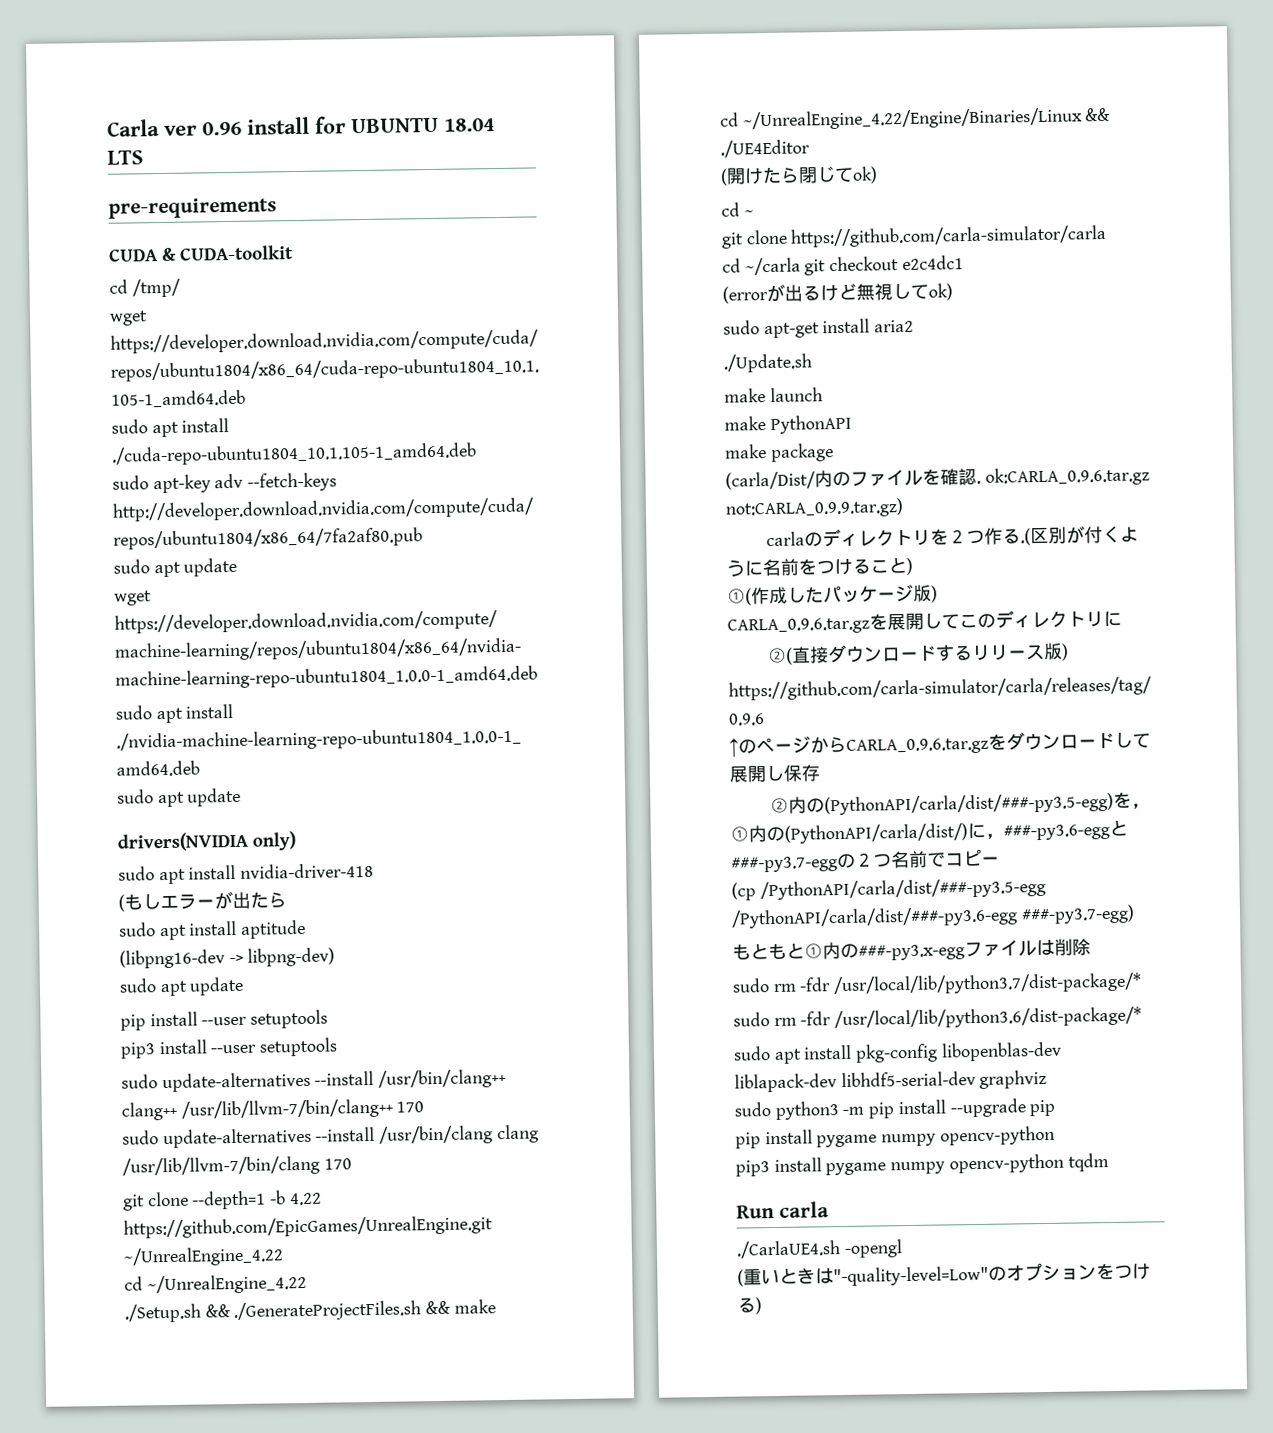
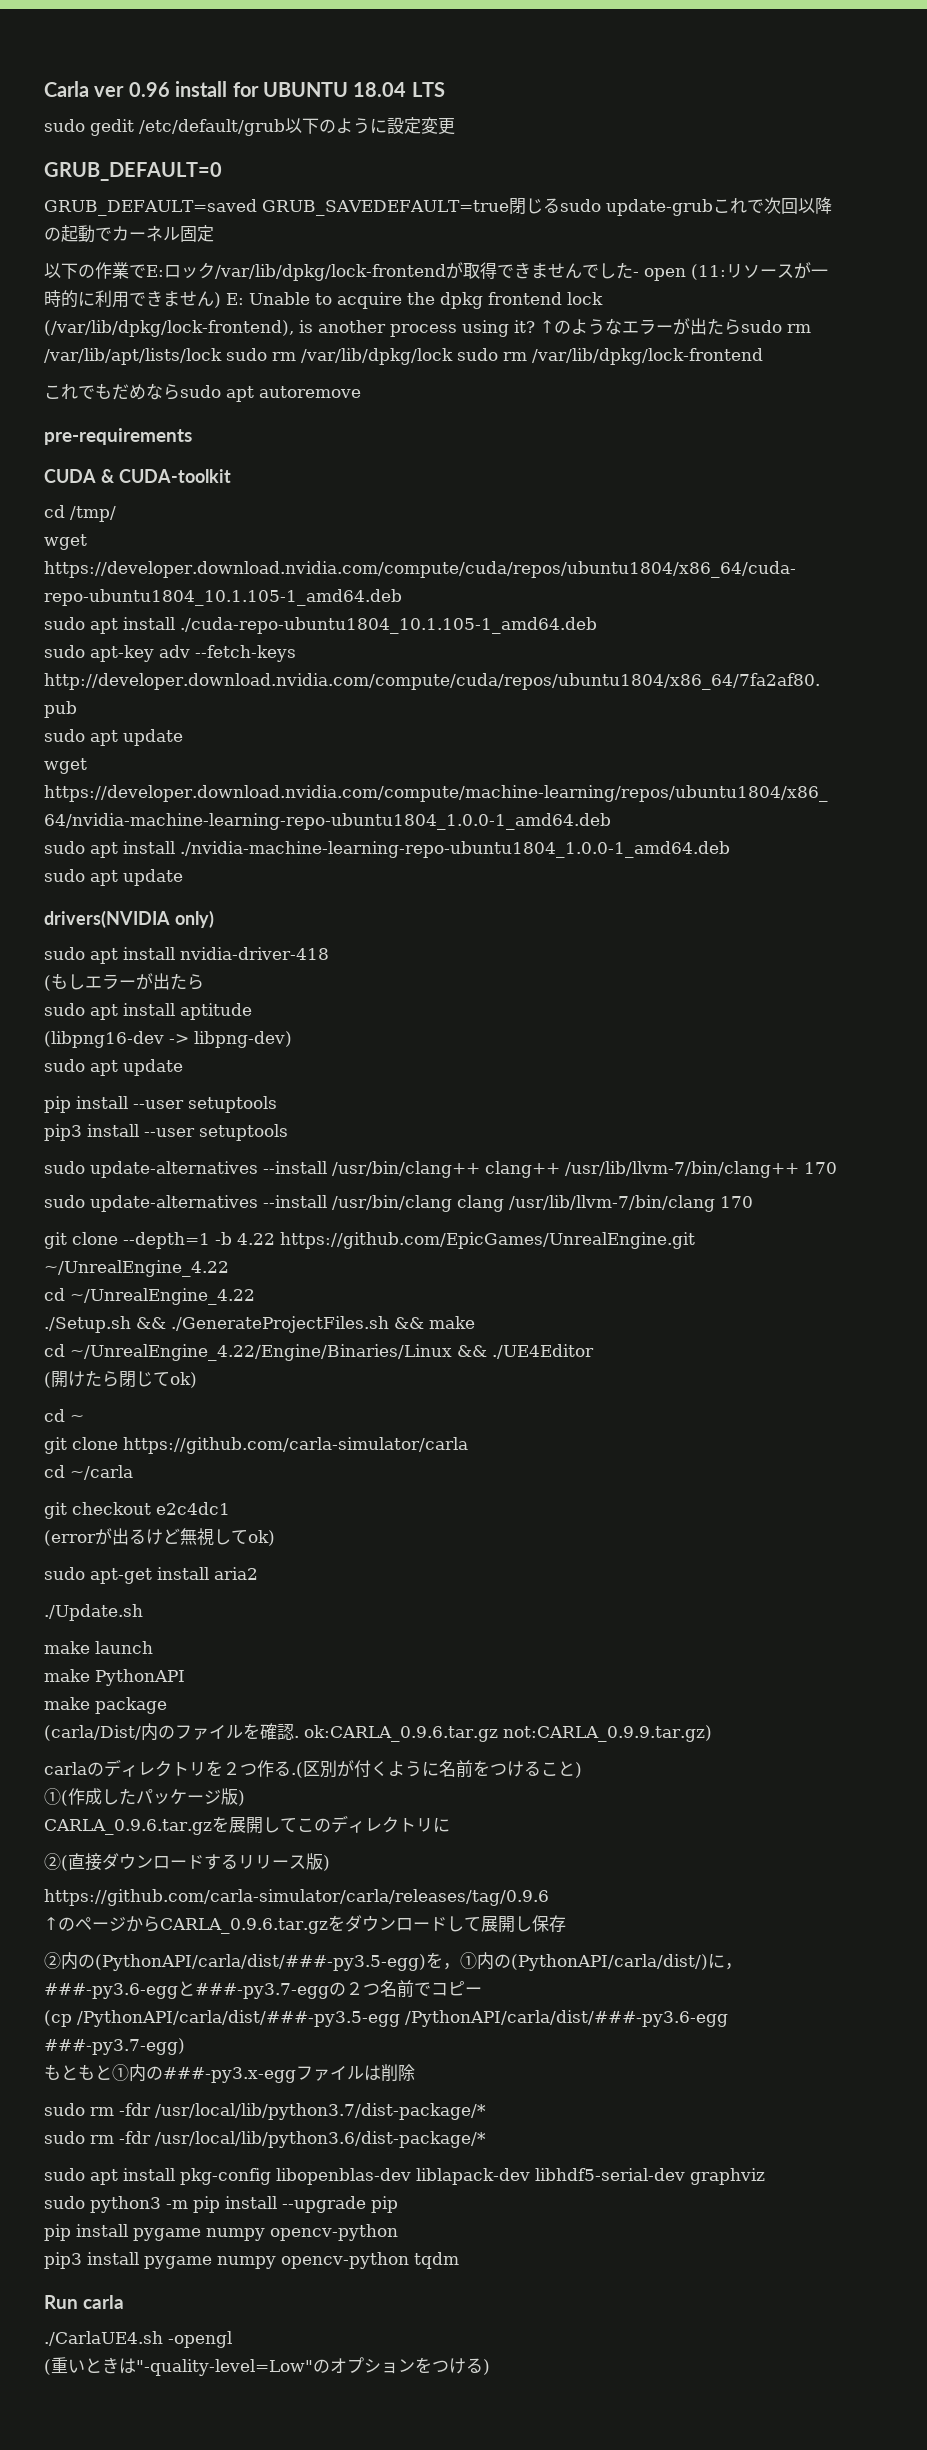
+ sudo gedit /etc/default/grub以下のように設定変更
+ GRUB_DEFAULT=0
+ GRUB_DEFAULT=saved GRUB_SAVEDEFAULT=true閉じるsudo update-grubこれで次回以降の起動でカーネル固定
+ 以下の作業でE:ロック/var/lib/dpkg/lock-frontendが取得できませんでした- open (11:リソースが一時的に利用できません) E: Unable to acquire the dpkg frontend lock (/var/lib/dpkg/lock-frontend), is another process using it? ↑のようなエラーが出たらsudo rm /var/lib/apt/lists/lock sudo rm /var/lib/dpkg/lock sudo rm /var/lib/dpkg/lock-frontend
+ これでもだめならsudo apt autoremove
- cd ~/carla git checkout e2c4dc1
+ cd ~/carla
+ git checkout e2c4dc1

